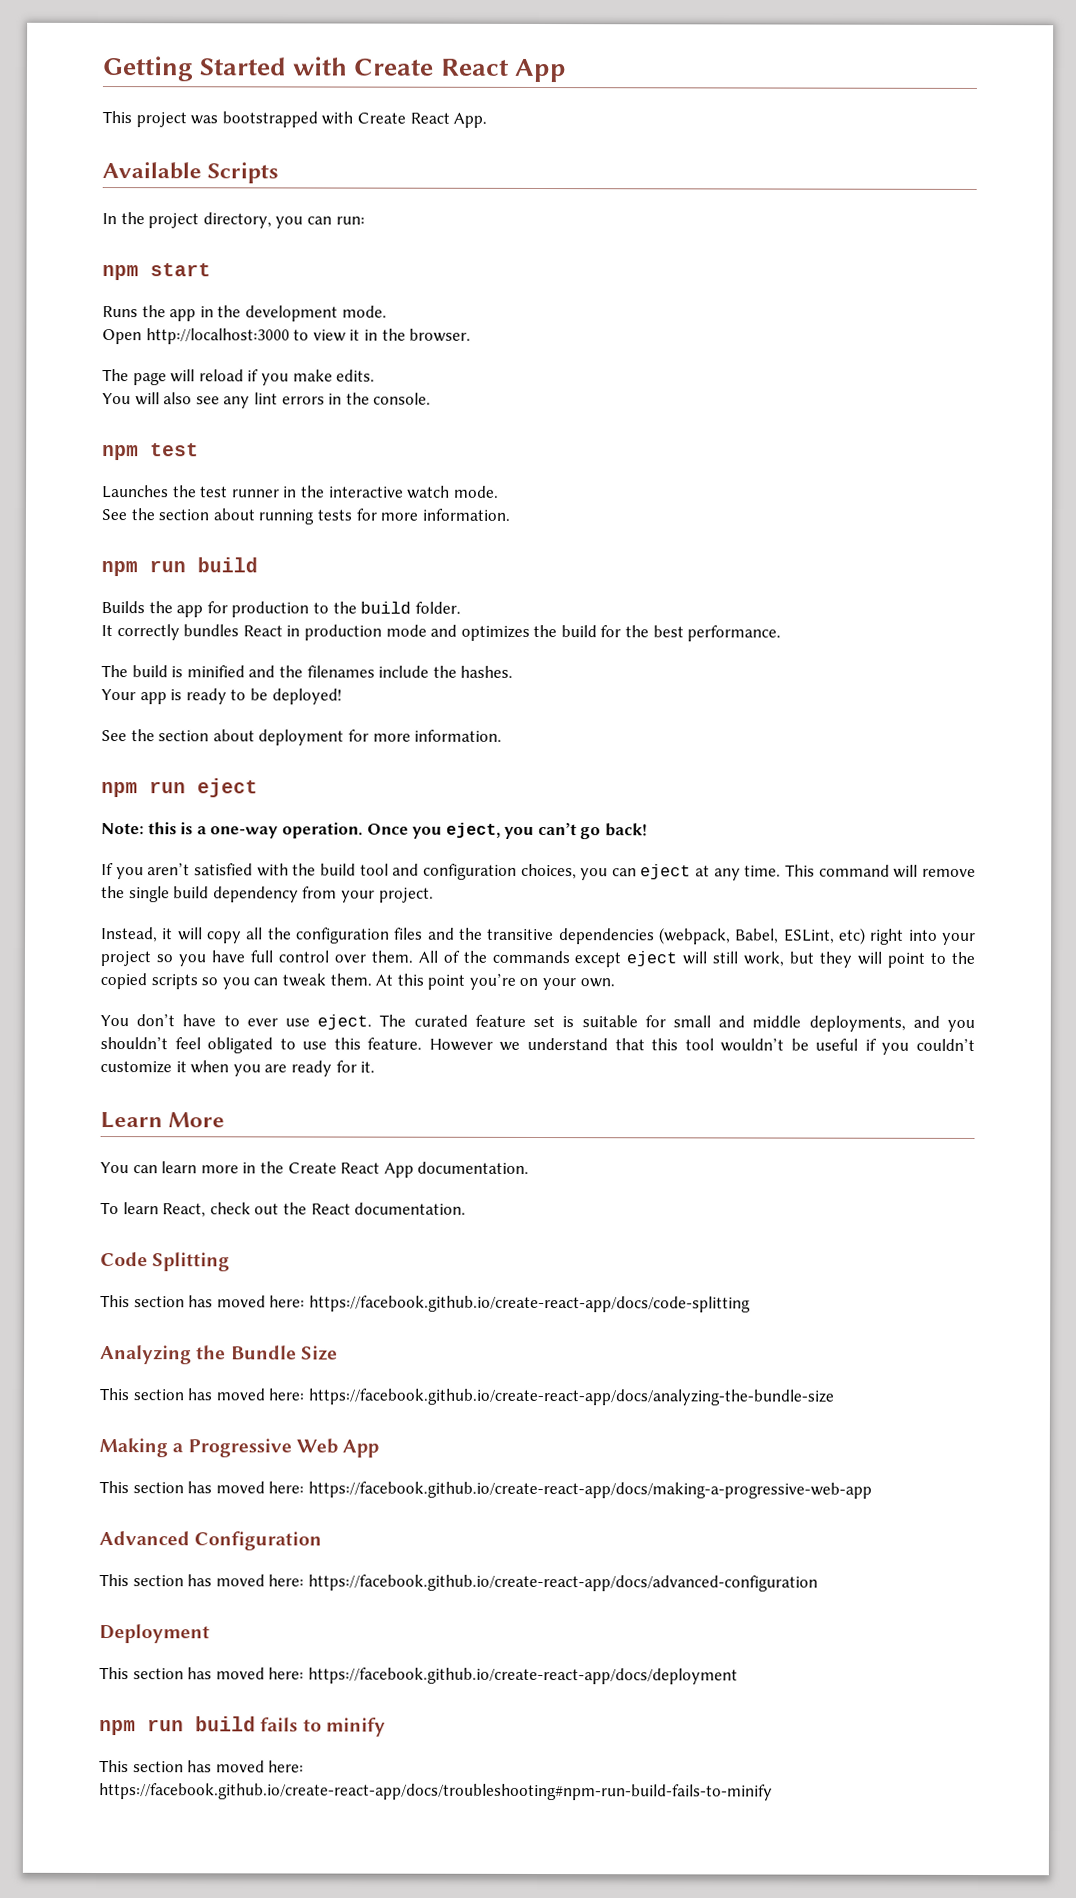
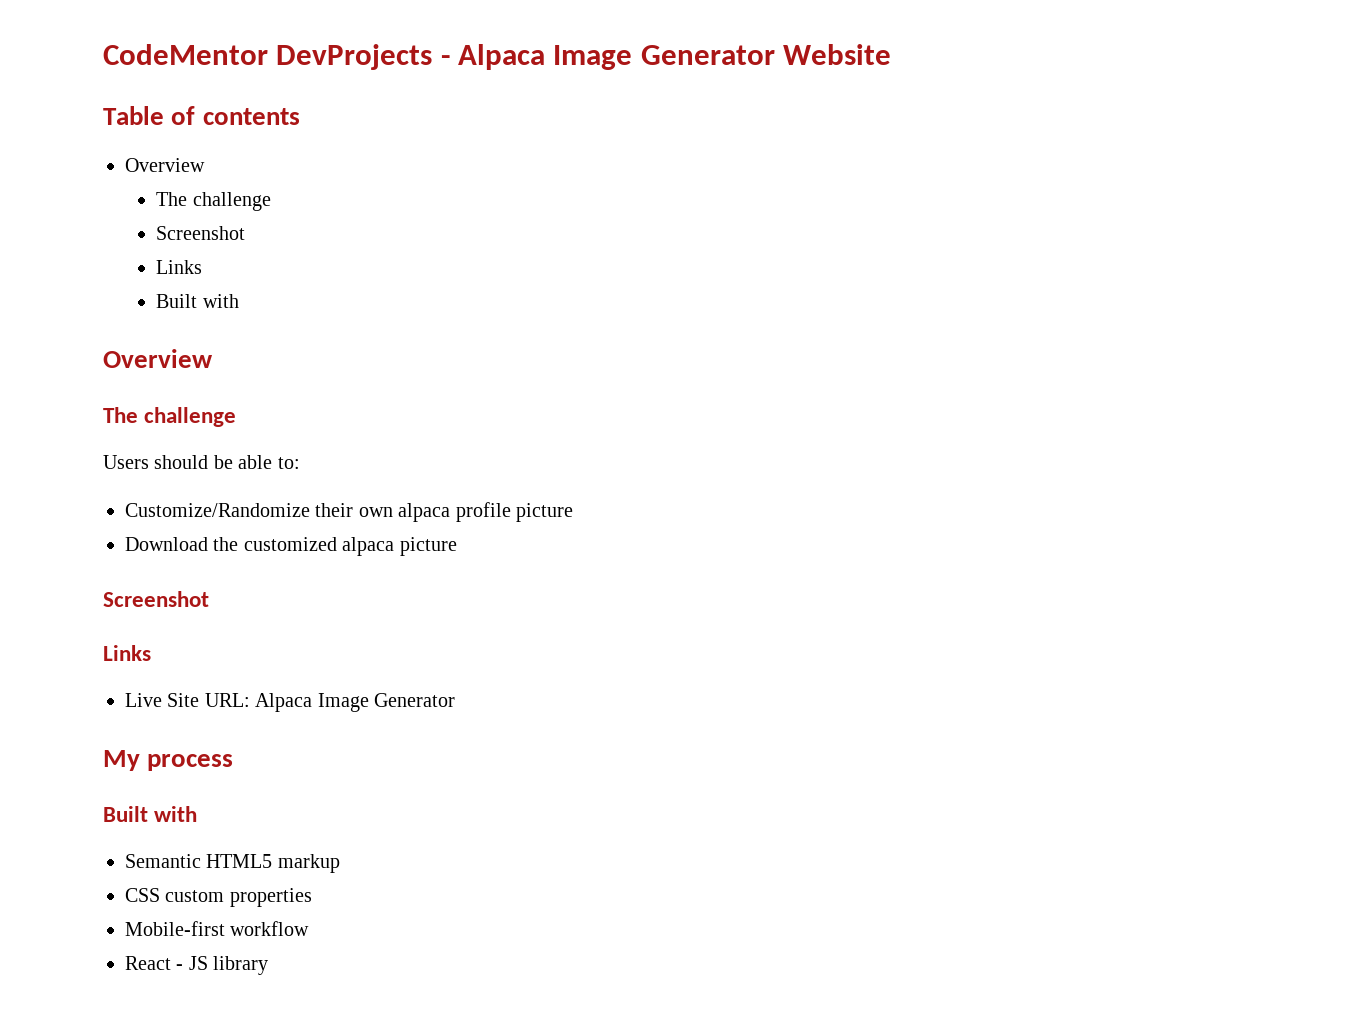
- Getting Started with Create React App
- This project was bootstrapped with Create React App.
- Available Scripts
- In the project directory, you can run:
- npm start
- Runs the app in the development mode.
- Open http://localhost:3000 to view it in the browser.
- The page will reload if you make edits.
- You will also see any lint errors in the console.
- npm test
- Launches the test runner in the interactive watch mode.
- See the section about running tests for more information.
- npm run build
- Builds the app for production to the build folder.
- It correctly bundles React in production mode and optimizes the build for the best performance.
- The build is minified and the filenames include the hashes.
- Your app is ready to be deployed!
- See the section about deployment for more information.
- npm run eject
- Note: this is a one-way operation. Once you eject, you can’t go back!
- If you aren’t satisfied with the build tool and configuration choices, you can eject at any time. This command will remove the single build dependency from your project.
- Instead, it will copy all the configuration files and the transitive dependencies (webpack, Babel, ESLint, etc) right into your project so you have full control over them. All of the commands except eject will still work, but they will point to the copied scripts so you can tweak them. At this point you’re on your own.
- You don’t have to ever use eject. The curated feature set is suitable for small and middle deployments, and you shouldn’t feel obligated to use this feature. However we understand that this tool wouldn’t be useful if you couldn’t customize it when you are ready for it.
- Learn More
- You can learn more in the Create React App documentation.
- To learn React, check out the React documentation.
- Code Splitting
- This section has moved here: https://facebook.github.io/create-react-app/docs/code-splitting
- Analyzing the Bundle Size
- This section has moved here: https://facebook.github.io/create-react-app/docs/analyzing-the-bundle-size
- Making a Progressive Web App
- This section has moved here: https://facebook.github.io/create-react-app/docs/making-a-progressive-web-app
- Advanced Configuration
- This section has moved here: https://facebook.github.io/create-react-app/docs/advanced-configuration
- Deployment
- This section has moved here: https://facebook.github.io/create-react-app/docs/deployment
- npm run build fails to minify
- This section has moved here: https://facebook.github.io/create-react-app/docs/troubleshooting#npm-run-build-fails-to-minify
+ CodeMentor DevProjects - Alpaca Image Generator Website
+ Table of contents
+ Overview
+ The challenge
+ Screenshot
+ Links
+ Built with
+ Overview
+ The challenge
+ Users should be able to:
+ Customize/Randomize their own alpaca profile picture
+ Download the customized alpaca picture
+ Screenshot
+ Links
+ Live Site URL: Alpaca Image Generator
+ My process
+ Built with
+ Semantic HTML5 markup
+ CSS custom properties
+ Mobile-first workflow
+ React - JS library

